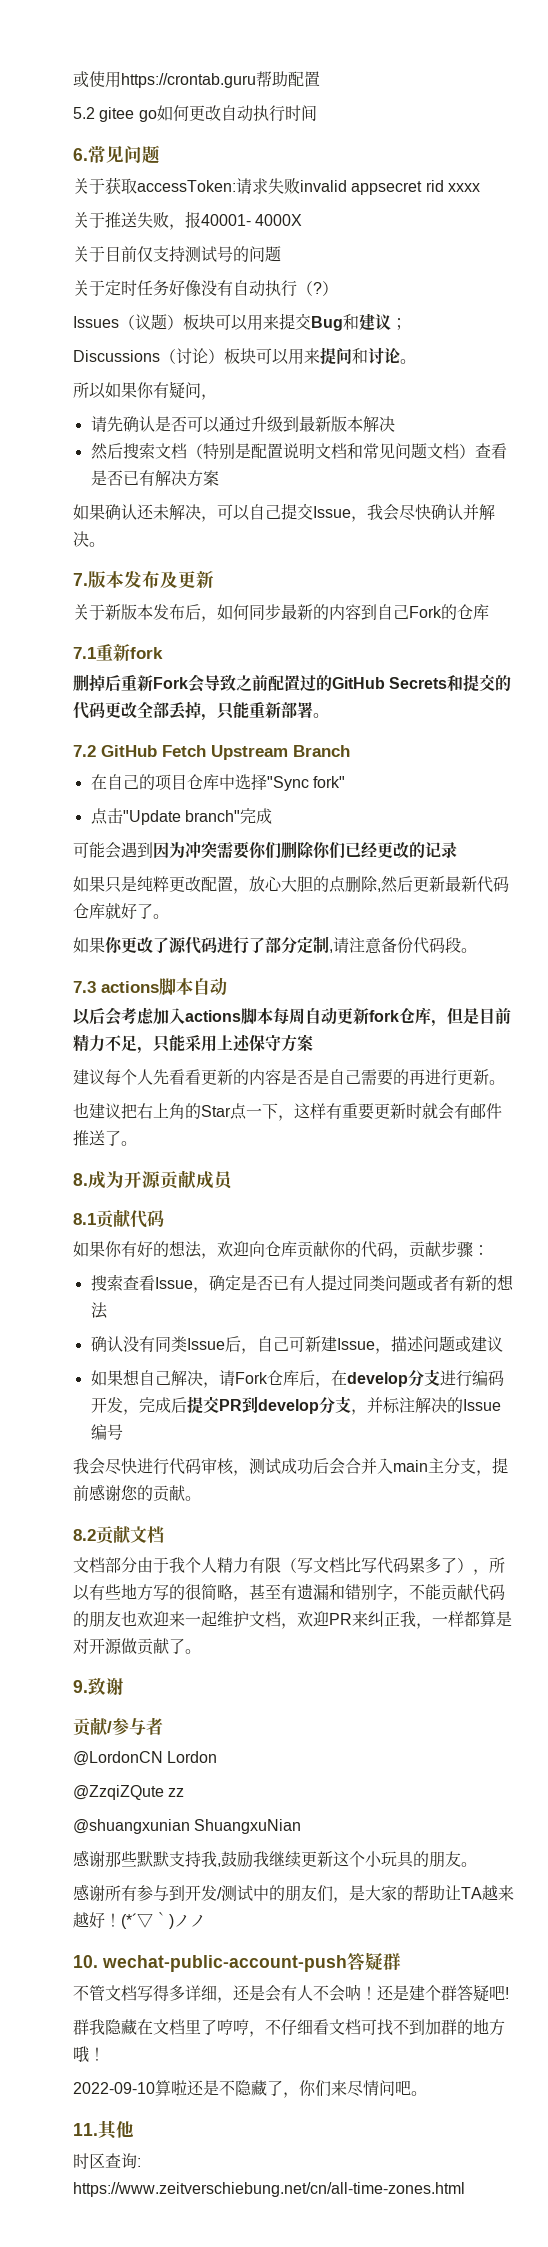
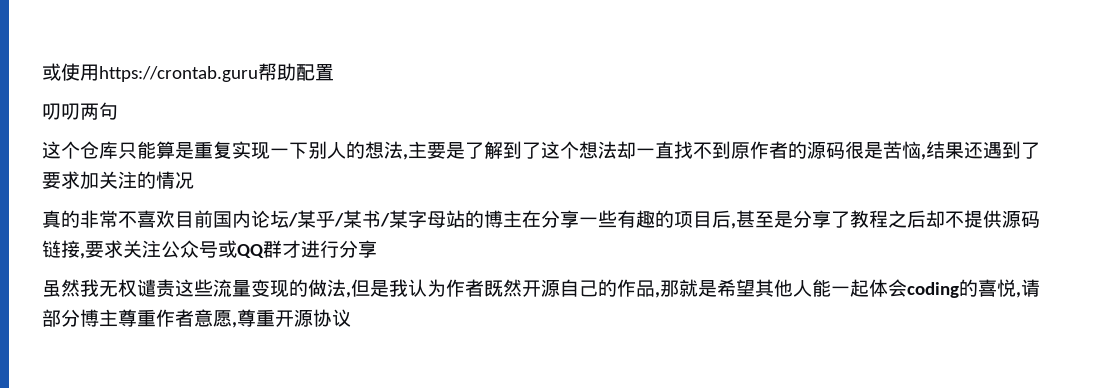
- 5.2 gitee go如何更改自动执行时间
- 6.常见问题
- 关于获取accessToken:请求失败invalid appsecret rid xxxx
- 关于推送失败，报40001- 4000X
- 关于目前仅支持测试号的问题
- 关于定时任务好像没有自动执行（?）
- Issues（议题）板块可以用来提交Bug和建议；
- Discussions（讨论）板块可以用来提问和讨论。
- 所以如果你有疑问，
- 请先确认是否可以通过升级到最新版本解决
- 然后搜索文档（特别是配置说明文档和常见问题文档）查看是否已有解决方案
- 如果确认还未解决，可以自己提交Issue，我会尽快确认并解决。
- 7.版本发布及更新
- 关于新版本发布后，如何同步最新的内容到自己Fork的仓库
- 7.1重新fork
- 删掉后重新Fork会导致之前配置过的GitHub Secrets和提交的代码更改全部丢掉，只能重新部署。
- 7.2 GitHub Fetch Upstream Branch
- 在自己的项目仓库中选择"Sync fork"
- 点击"Update branch"完成
- 可能会遇到因为冲突需要你们删除你们已经更改的记录
- 如果只是纯粹更改配置，放心大胆的点删除,然后更新最新代码仓库就好了。
- 如果你更改了源代码进行了部分定制,请注意备份代码段。
- 7.3 actions脚本自动
- 以后会考虑加入actions脚本每周自动更新fork仓库，但是目前精力不足，只能采用上述保守方案
- 建议每个人先看看更新的内容是否是自己需要的再进行更新。
- 也建议把右上角的Star点一下，这样有重要更新时就会有邮件推送了。
- 8.成为开源贡献成员
- 8.1贡献代码
- 如果你有好的想法，欢迎向仓库贡献你的代码，贡献步骤：
- 搜索查看Issue，确定是否已有人提过同类问题或者有新的想法
- 确认没有同类Issue后，自己可新建Issue，描述问题或建议
- 如果想自己解决，请Fork仓库后，在develop分支进行编码开发，完成后提交PR到develop分支，并标注解决的Issue编号
- 我会尽快进行代码审核，测试成功后会合并入main主分支，提前感谢您的贡献。
- 8.2贡献文档
- 文档部分由于我个人精力有限（写文档比写代码累多了），所以有些地方写的很简略，甚至有遗漏和错别字，不能贡献代码的朋友也欢迎来一起维护文档，欢迎PR来纠正我，一样都算是对开源做贡献了。
- 9.致谢
- 贡献/参与者
- @LordonCN Lordon
- @ZzqiZQute zz
- @shuangxunian ShuangxuNian
- 感谢那些默默支持我,鼓励我继续更新这个小玩具的朋友。
- 感谢所有参与到开发/测试中的朋友们，是大家的帮助让TA越来越好！(*´▽｀)ノノ
- 10. wechat-public-account-push答疑群
- 不管文档写得多详细，还是会有人不会呐！还是建个群答疑吧!
- 群我隐藏在文档里了哼哼，不仔细看文档可找不到加群的地方哦！
- 2022-09-10算啦还是不隐藏了，你们来尽情问吧。
- 11.其他
- 时区查询: https://www.zeitverschiebung.net/cn/all-time-zones.html
+ 叨叨两句
+ 这个仓库只能算是重复实现一下别人的想法,主要是了解到了这个想法却一直找不到原作者的源码很是苦恼,结果还遇到了要求加关注的情况
+ 真的非常不喜欢目前国内论坛/某乎/某书/某字母站的博主在分享一些有趣的项目后,甚至是分享了教程之后却不提供源码链接,要求关注公众号或QQ群才进行分享
+ 虽然我无权谴责这些流量变现的做法,但是我认为作者既然开源自己的作品,那就是希望其他人能一起体会coding的喜悦,请部分博主尊重作者意愿,尊重开源协议

